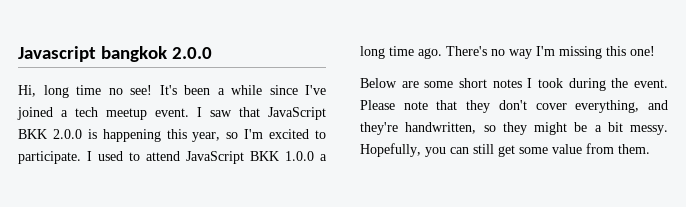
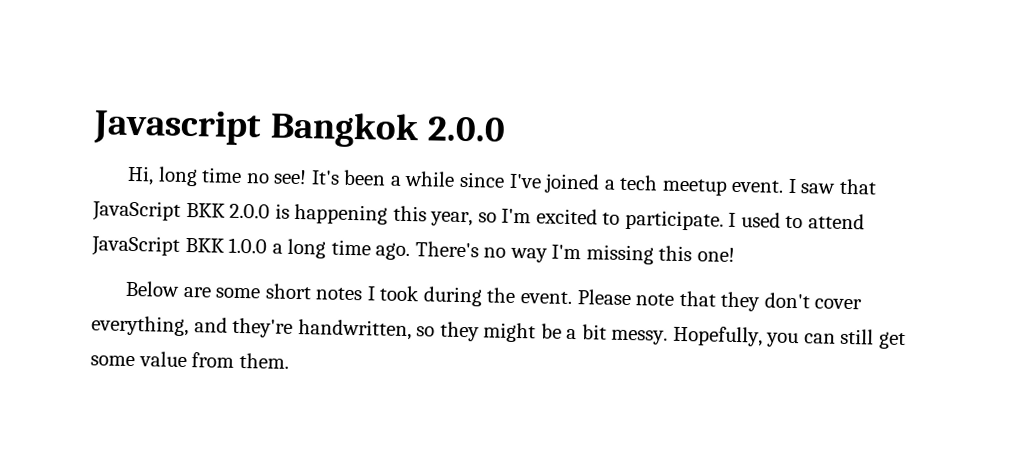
- Javascript bangkok 2.0.0
+ Javascript Bangkok 2.0.0

